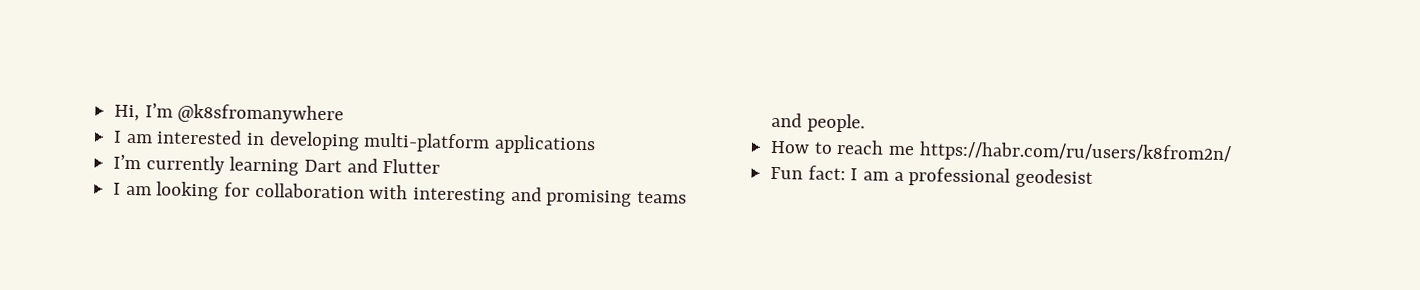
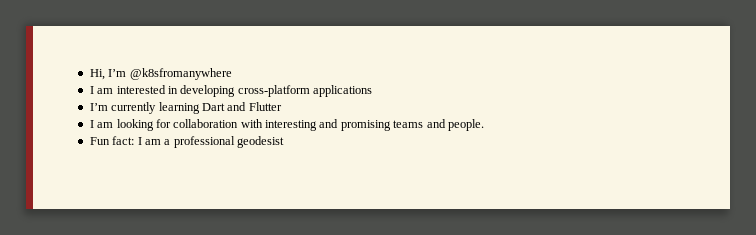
- I am interested in developing multi-platform applications
+ I am interested in developing cross-platform applications
- How to reach me https://habr.com/ru/users/k8from2n/

